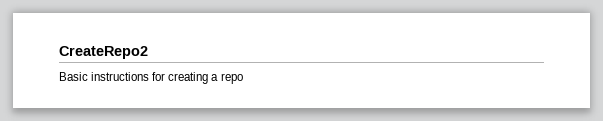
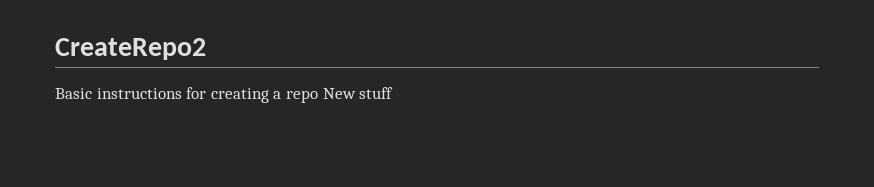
- Basic instructions for creating a repo
+ Basic instructions for creating a repo New stuff

